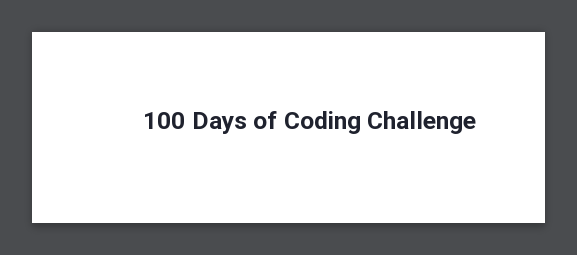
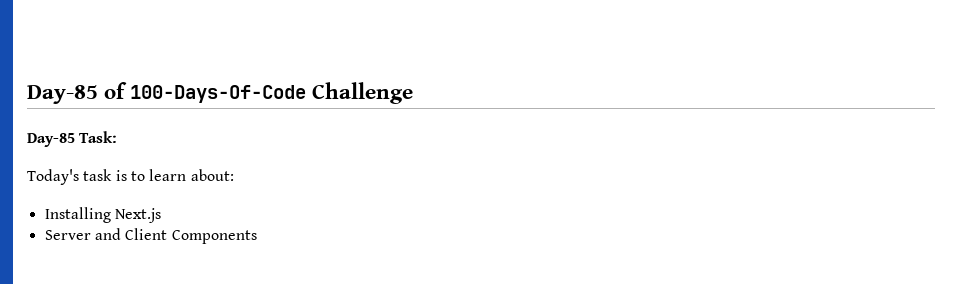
- 100 Days of Coding Challenge
+ Day-85 of 100-Days-Of-Code Challenge
+ Day-85 Task:
+ Today's task is to learn about:
+ Installing Next.js
+ Server and Client Components

